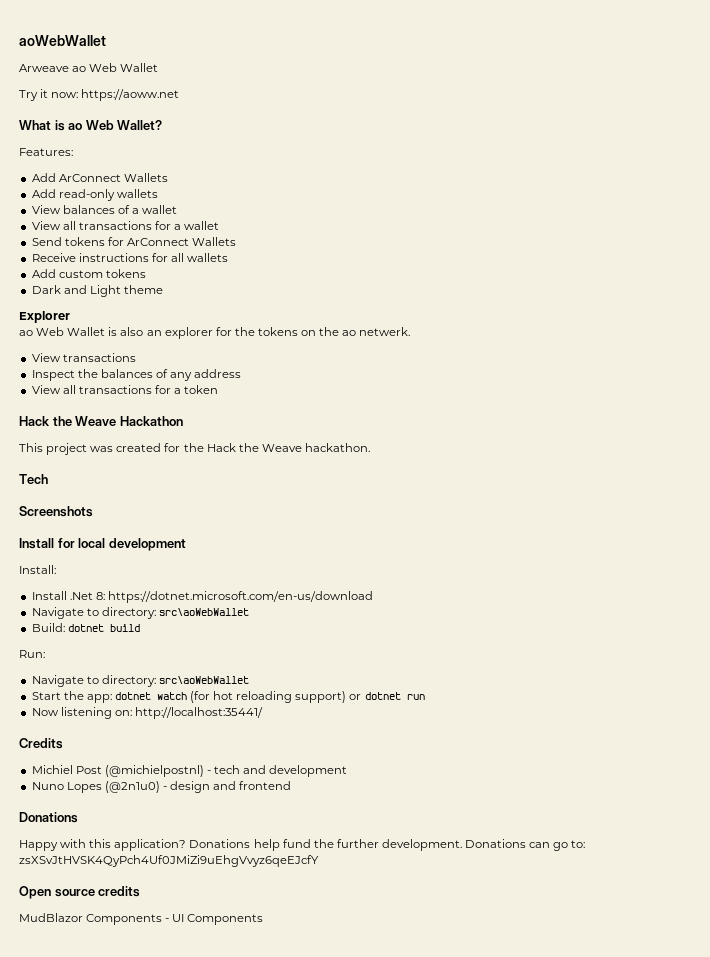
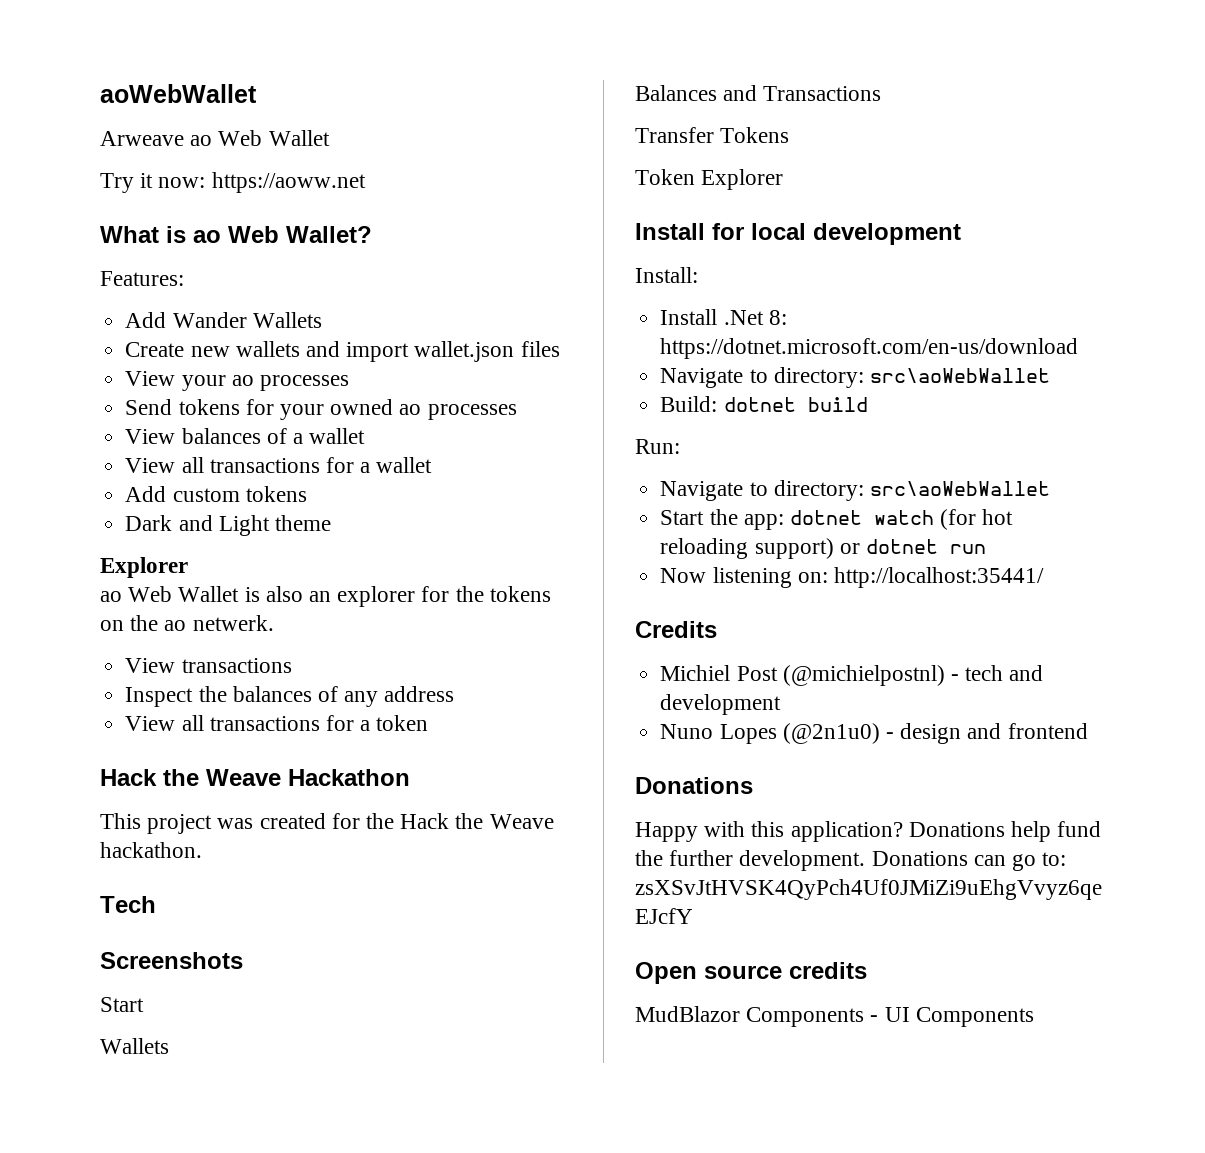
- Add ArConnect Wallets
- Add read-only wallets
+ Add Wander Wallets
+ Create new wallets and import wallet.json files
+ View your ao processes
+ Send tokens for your owned ao processes
- Send tokens for ArConnect Wallets
- Receive instructions for all wallets
  Screenshots
+ Start
+ Wallets
+ Balances and Transactions
+ Transfer Tokens
+ Token Explorer

